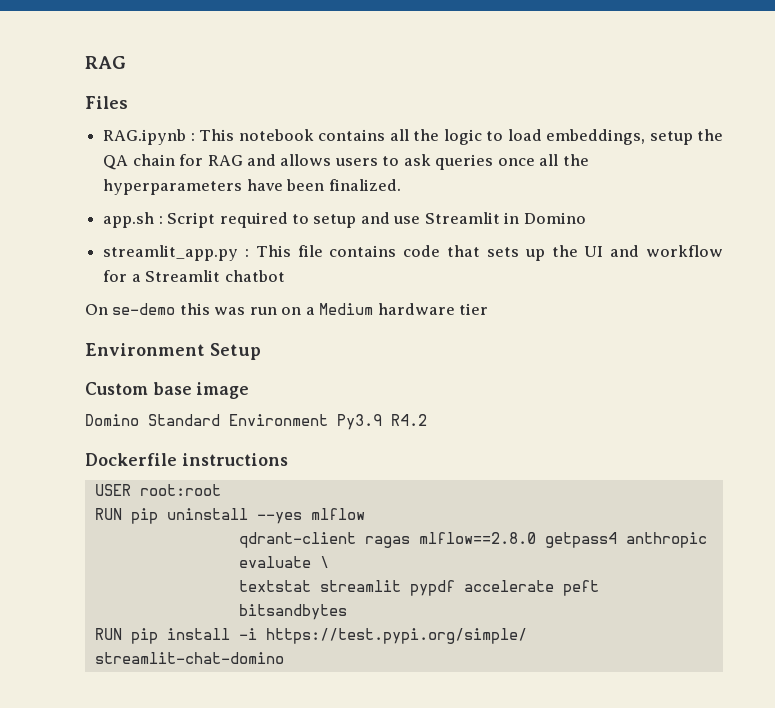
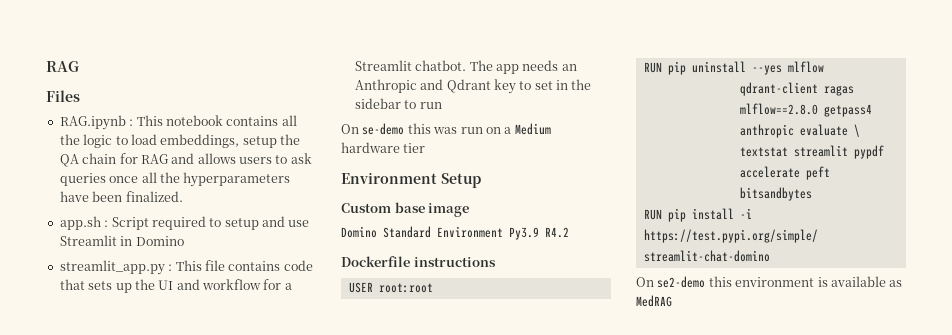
- streamlit_app.py : This file contains code that sets up the UI and workflow for a Streamlit chatbot
+ streamlit_app.py : This file contains code that sets up the UI and workflow for a Streamlit chatbot. The app needs an Anthropic and Qdrant key to set in the sidebar to run
+ On se2-demo this environment is available as MedRAG

